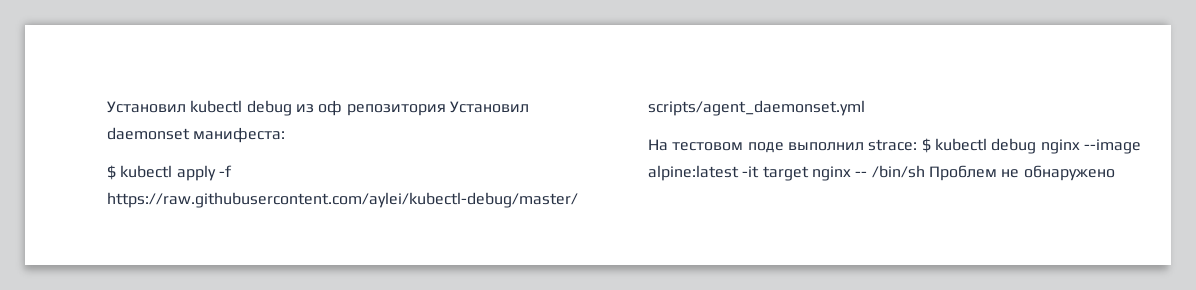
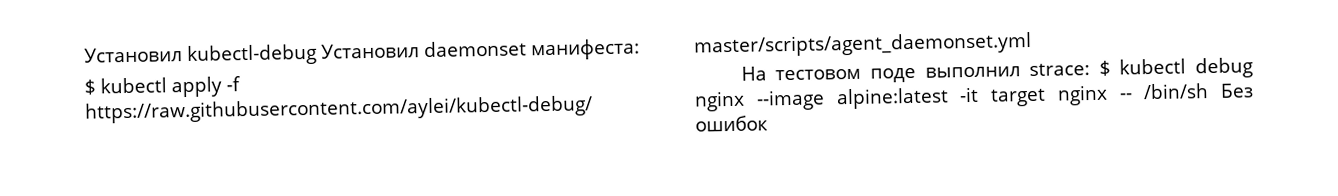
- Установил kubectl debug из оф репозитория Установил daemonset манифеста:
+ Установил kubectl-debug Установил daemonset манифеста:
- На тестовом поде выполнил strace: $ kubectl debug nginx --image alpine:latest -it target nginx -- /bin/sh Проблем не обнаружено
+ На тестовом поде выполнил strace: $ kubectl debug nginx --image alpine:latest -it target nginx -- /bin/sh Без ошибок

